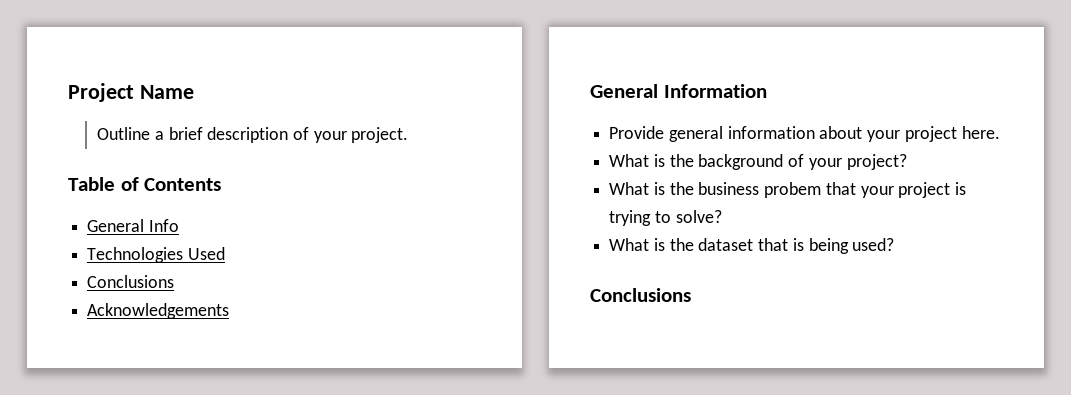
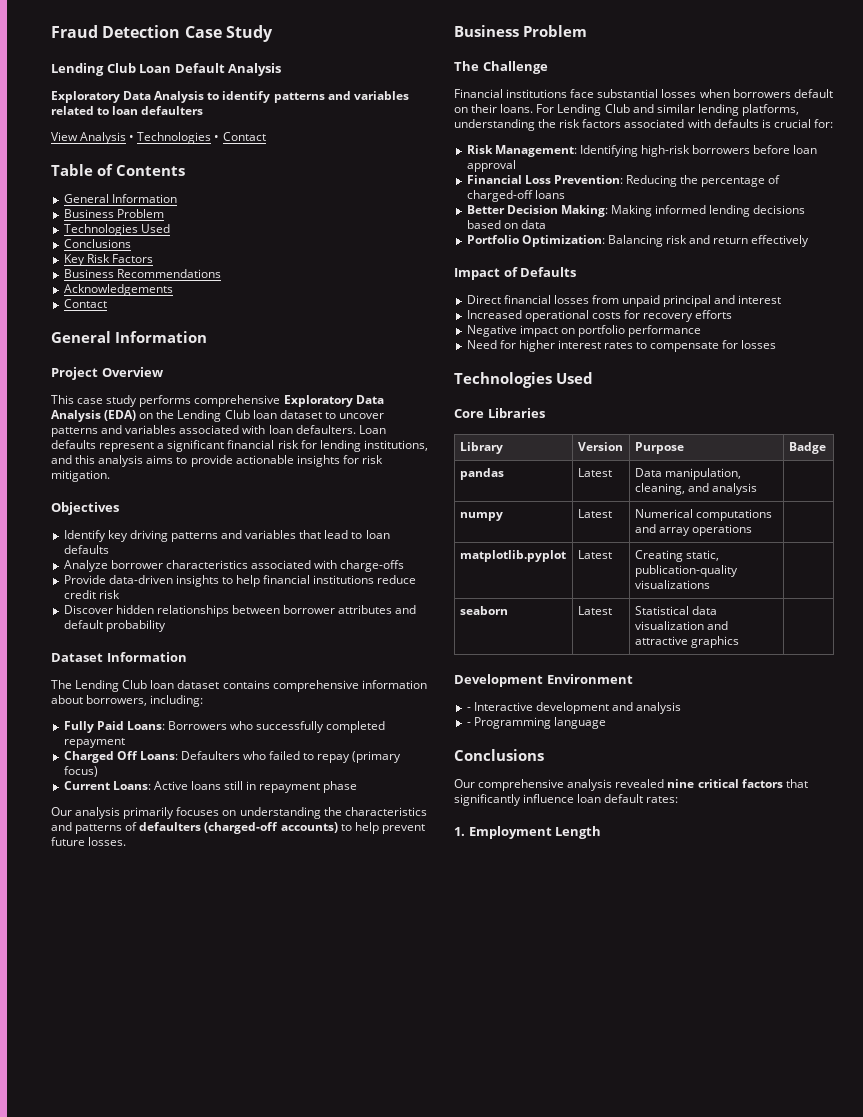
- Project Name
- Outline a brief description of your project.
+ Fraud Detection Case Study
+ Lending Club Loan Default Analysis
+ Exploratory Data Analysis to identify patterns and variables related to loan defaulters
+ View Analysis • Technologies • Contact
  Table of Contents
- General Info
+ General Information
+ Business Problem
+ Key Risk Factors
+ Business Recommendations
  Acknowledgements
+ Contact
  General Information
- Provide general information about your project here.
- What is the background of your project?
- What is the business probem that your project is trying to solve?
- What is the dataset that is being used?
+ Project Overview
+ This case study performs comprehensive Exploratory Data Analysis (EDA) on the Lending Club loan dataset to uncover patterns and variables associated with loan defaulters. Loan defaults represent a significant financial risk for lending institutions, and this analysis aims to provide actionable insights for risk mitigation.
+ Objectives
+ Identify key driving patterns and variables that lead to loan defaults
+ Analyze borrower characteristics associated with charge-offs
+ Provide data-driven insights to help financial institutions reduce credit risk
+ Discover hidden relationships between borrower attributes and default probability
+ Dataset Information
+ The Lending Club loan dataset contains comprehensive information about borrowers, including:
+ Fully Paid Loans: Borrowers who successfully completed repayment
+ Charged Off Loans: Defaulters who failed to repay (primary focus)
+ Current Loans: Active loans still in repayment phase
+ Our analysis primarily focuses on understanding the characteristics and patterns of defaulters (charged-off accounts) to help prevent future losses.
+ Business Problem
+ The Challenge
+ Financial institutions face substantial losses when borrowers default on their loans. For Lending Club and similar lending platforms, understanding the risk factors associated with defaults is crucial for:
+ Risk Management: Identifying high-risk borrowers before loan approval
+ Financial Loss Prevention: Reducing the percentage of charged-off loans
+ Better Decision Making: Making informed lending decisions based on data
+ Portfolio Optimization: Balancing risk and return effectively
+ Impact of Defaults
+ Direct financial losses from unpaid principal and interest
+ Increased operational costs for recovery efforts
+ Negative impact on portfolio performance
+ Need for higher interest rates to compensate for losses
+ Technologies Used
+ Core Libraries
+ Library | Version | Purpose | Badge
+ pandas | Latest | Data manipulation, cleaning, and analysis |
+ numpy | Latest | Numerical computations and array operations |
+ matplotlib.pyplot | Latest | Creating static, publication-quality visualizations |
+ seaborn | Latest | Statistical data visualization and attractive graphics |
+ Development Environment
+ - Interactive development and analysis
+ - Programming language
  Conclusions
+ Our comprehensive analysis revealed nine critical factors that significantly influence loan default rates:
+ 1. Employment Length

